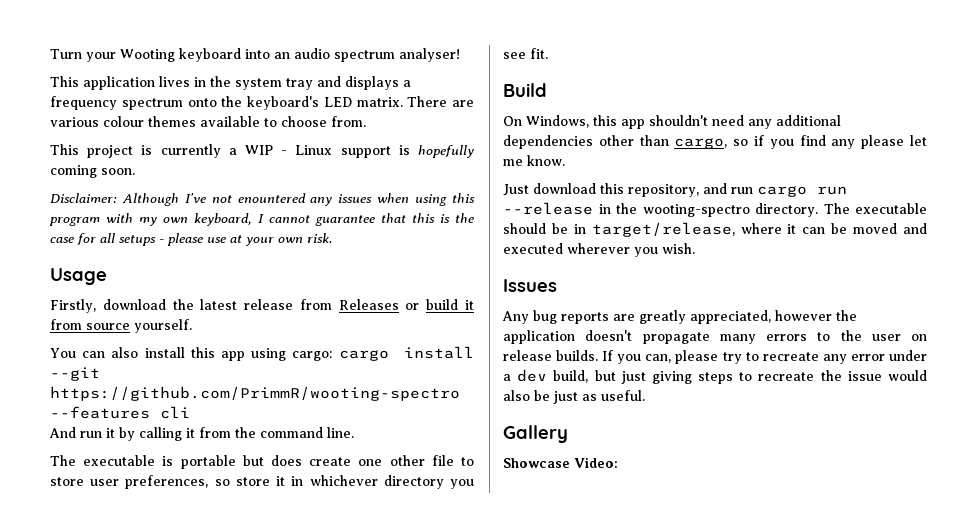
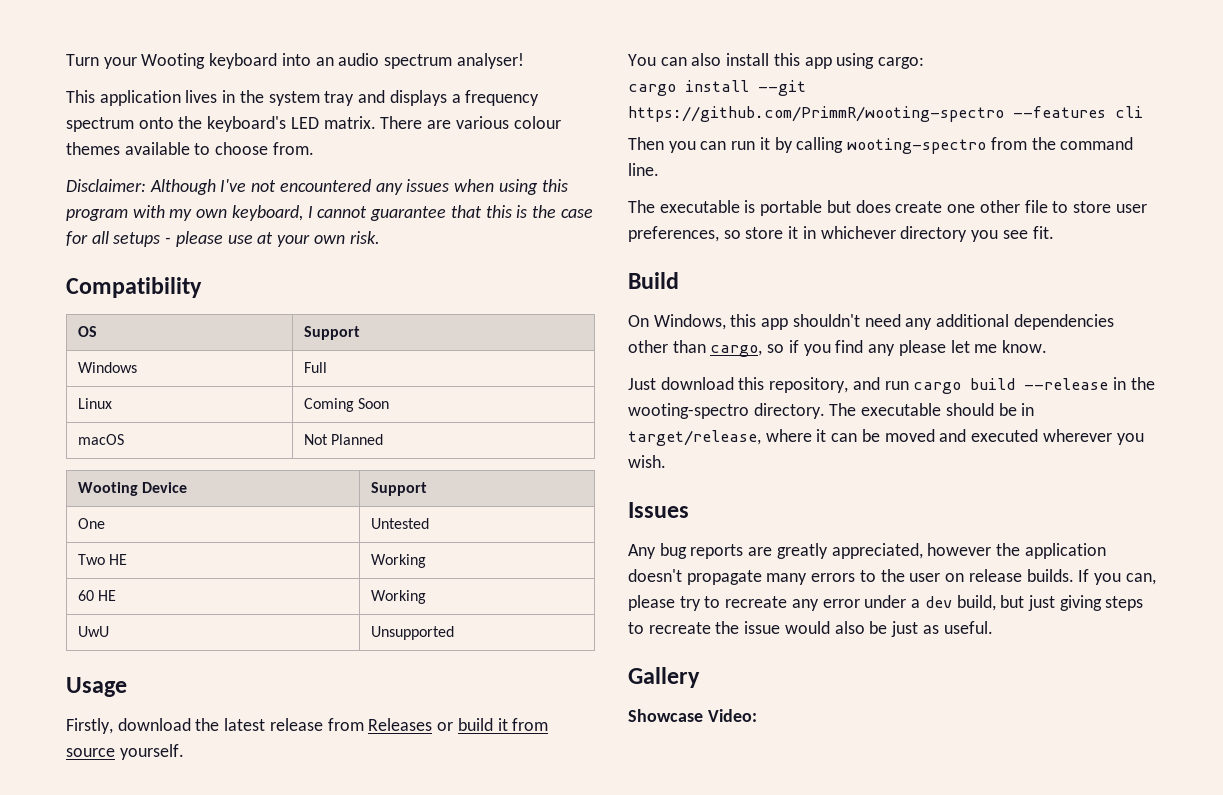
- This project is currently a WIP - Linux support is hopefully coming soon.
- Disclaimer: Although I've not enountered any issues when using this program with my own keyboard, I cannot guarantee that this is the case for all setups - please use at your own risk.
+ Disclaimer: Although I've not encountered any issues when using this program with my own keyboard, I cannot guarantee that this is the case for all setups - please use at your own risk.
+ Compatibility
+ OS | Support
+ Windows | Full
+ Linux | Coming Soon
+ macOS | Not Planned
+ Wooting Device | Support
+ One | Untested
+ Two HE | Working
+ 60 HE | Working
+ UwU | Unsupported
- You can also install this app using cargo: cargo install --git https://github.com/PrimmR/wooting-spectro --features cli
+ You can also install this app using cargo:
+ cargo install --git https://github.com/PrimmR/wooting-spectro --features cli
- And run it by calling it from the command line.
+ Then you can run it by calling wooting-spectro from the command line.
- Just download this repository, and run cargo run --release in the wooting-spectro directory.
+ Just download this repository, and run cargo build --release in the wooting-spectro directory.

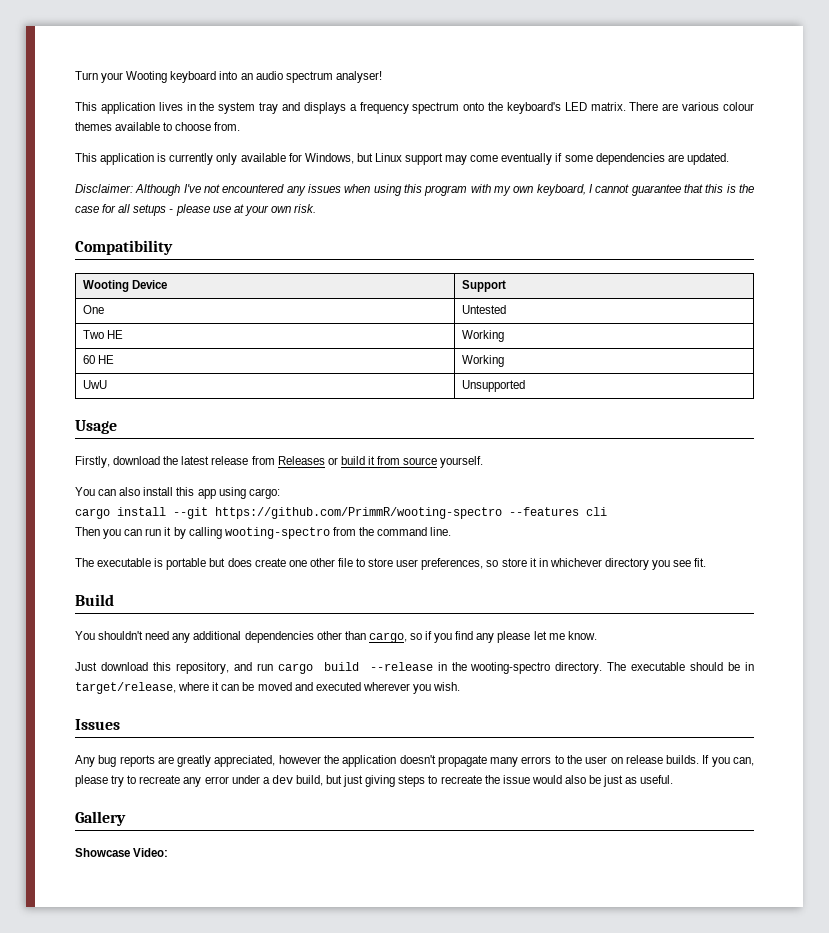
+ This application is currently only available for Windows, but Linux support may come eventually if some dependencies are updated.
- OS | Support
- Windows | Full
- Linux | Coming Soon
- macOS | Not Planned
- On Windows, this app shouldn't need any additional dependencies other than cargo, so if you find any please let me know.
+ You shouldn't need any additional dependencies other than cargo, so if you find any please let me know.

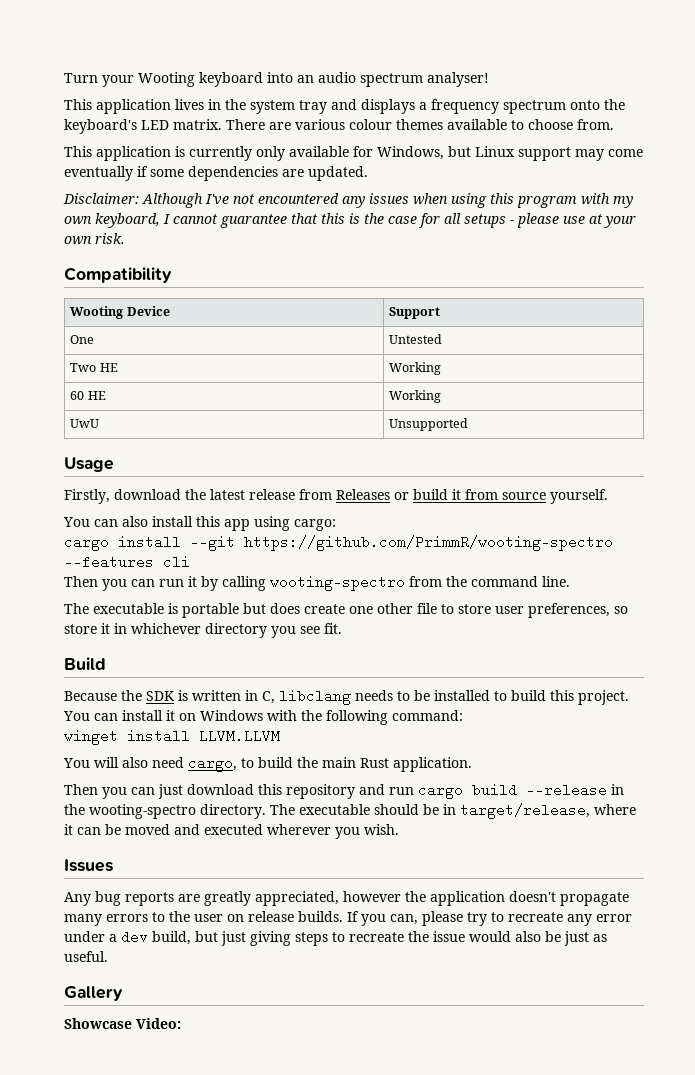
- You shouldn't need any additional dependencies other than cargo, so if you find any please let me know.
- Just download this repository, and run cargo build --release in the wooting-spectro directory.
+ Because the SDK is written in C, libclang needs to be installed to build this project. You can install it on Windows with the following command:
+ winget install LLVM.LLVM
+ You will also need cargo, to build the main Rust application.
+ Then you can just download this repository and run cargo build --release in the wooting-spectro directory.

